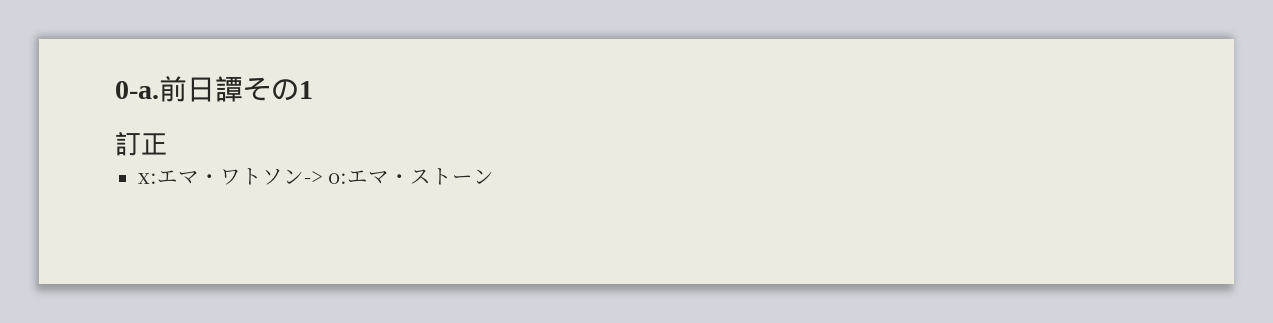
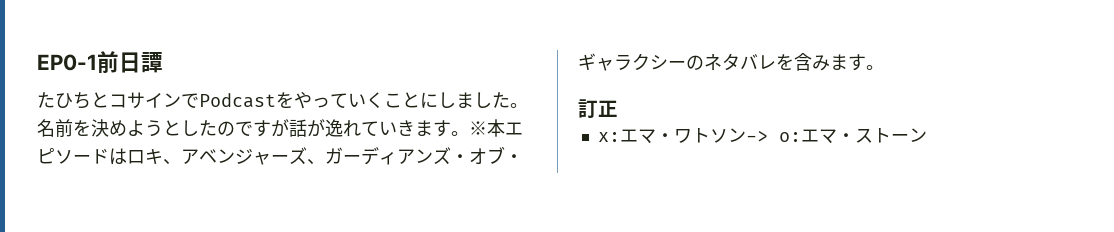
- 0-a.前日譚その1
+ EP0-1前日譚
+ たひちとコサインでPodcastをやっていくことにしました。名前を決めようとしたのですが話が逸れていきます。※本エピソードはロキ、アベンジャーズ、ガーディアンズ・オブ・ギャラクシーのネタバレを含みます。

